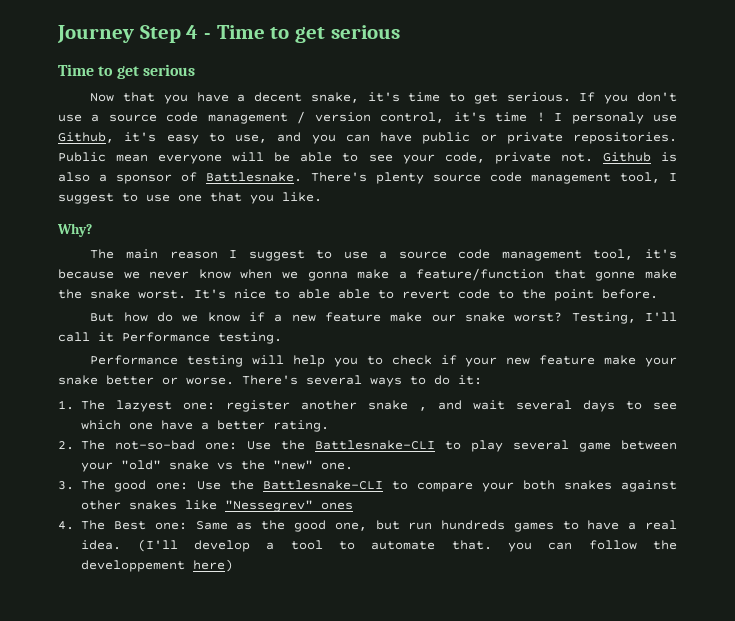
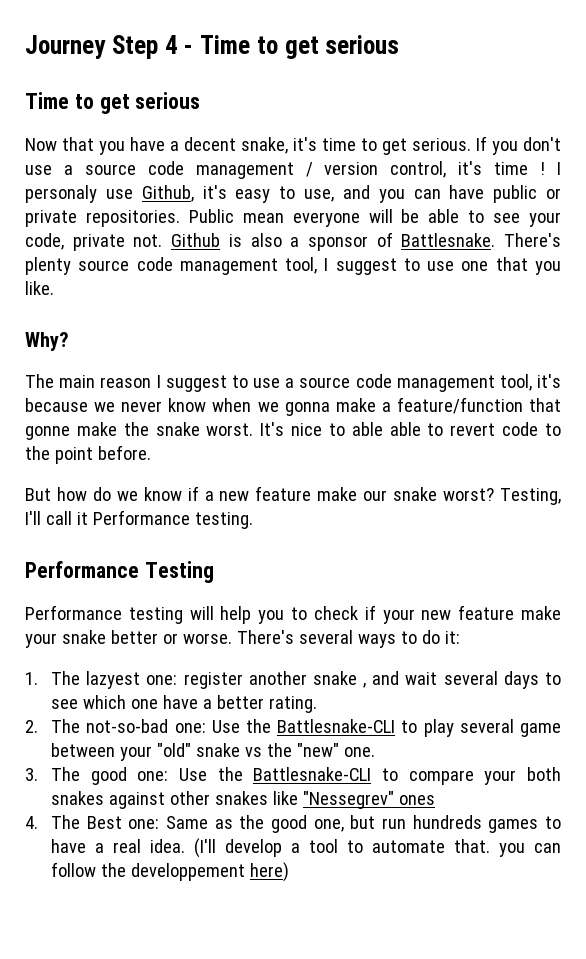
+ Performance Testing

